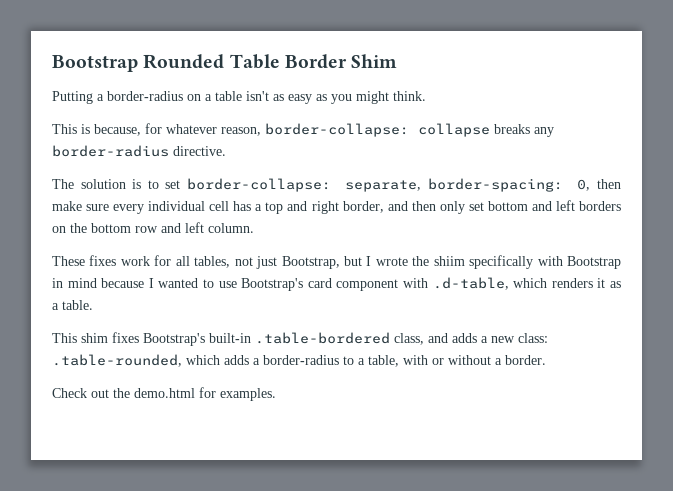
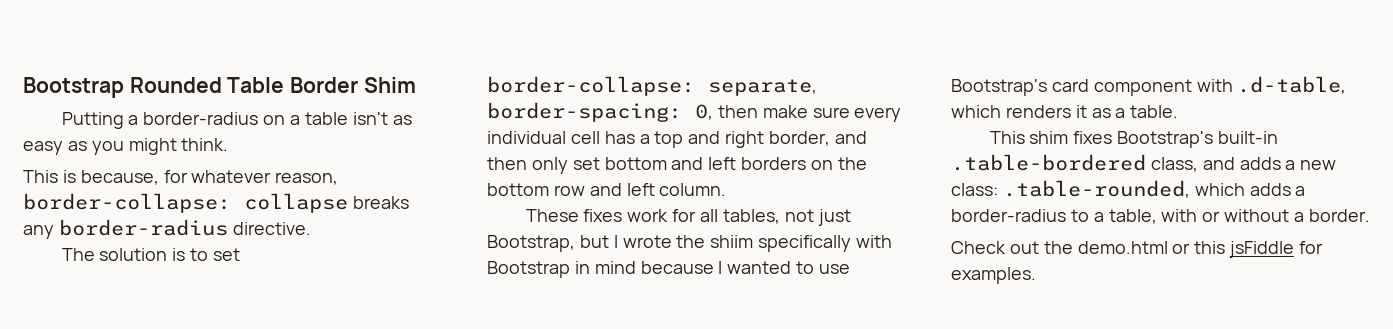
- Check out the demo.html for examples.
+ Check out the demo.html or this jsFiddle for examples.

